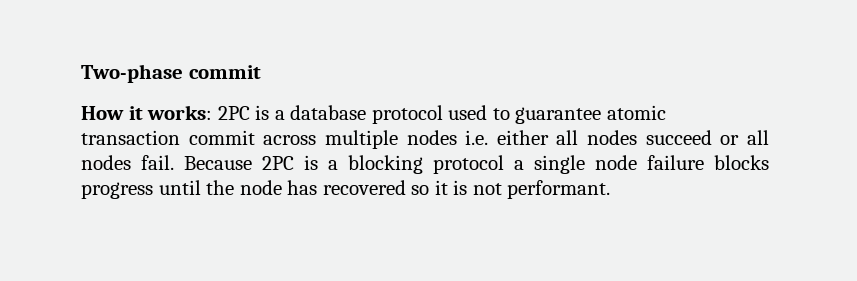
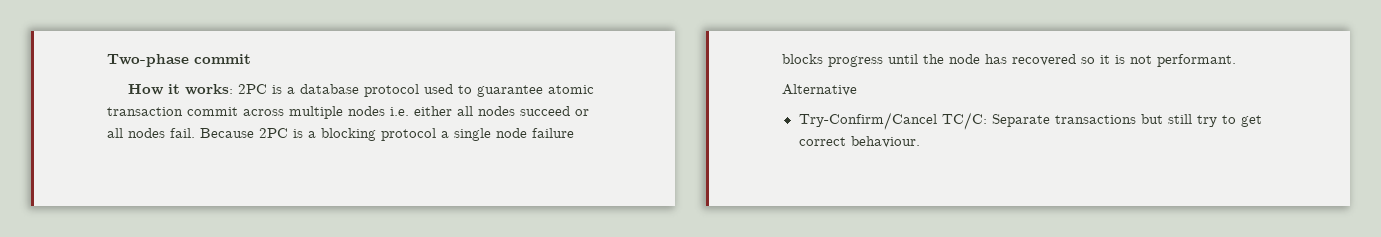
+ Alternative
+ Try-Confirm/Cancel TC/C: Separate transactions but still try to get correct behaviour.

